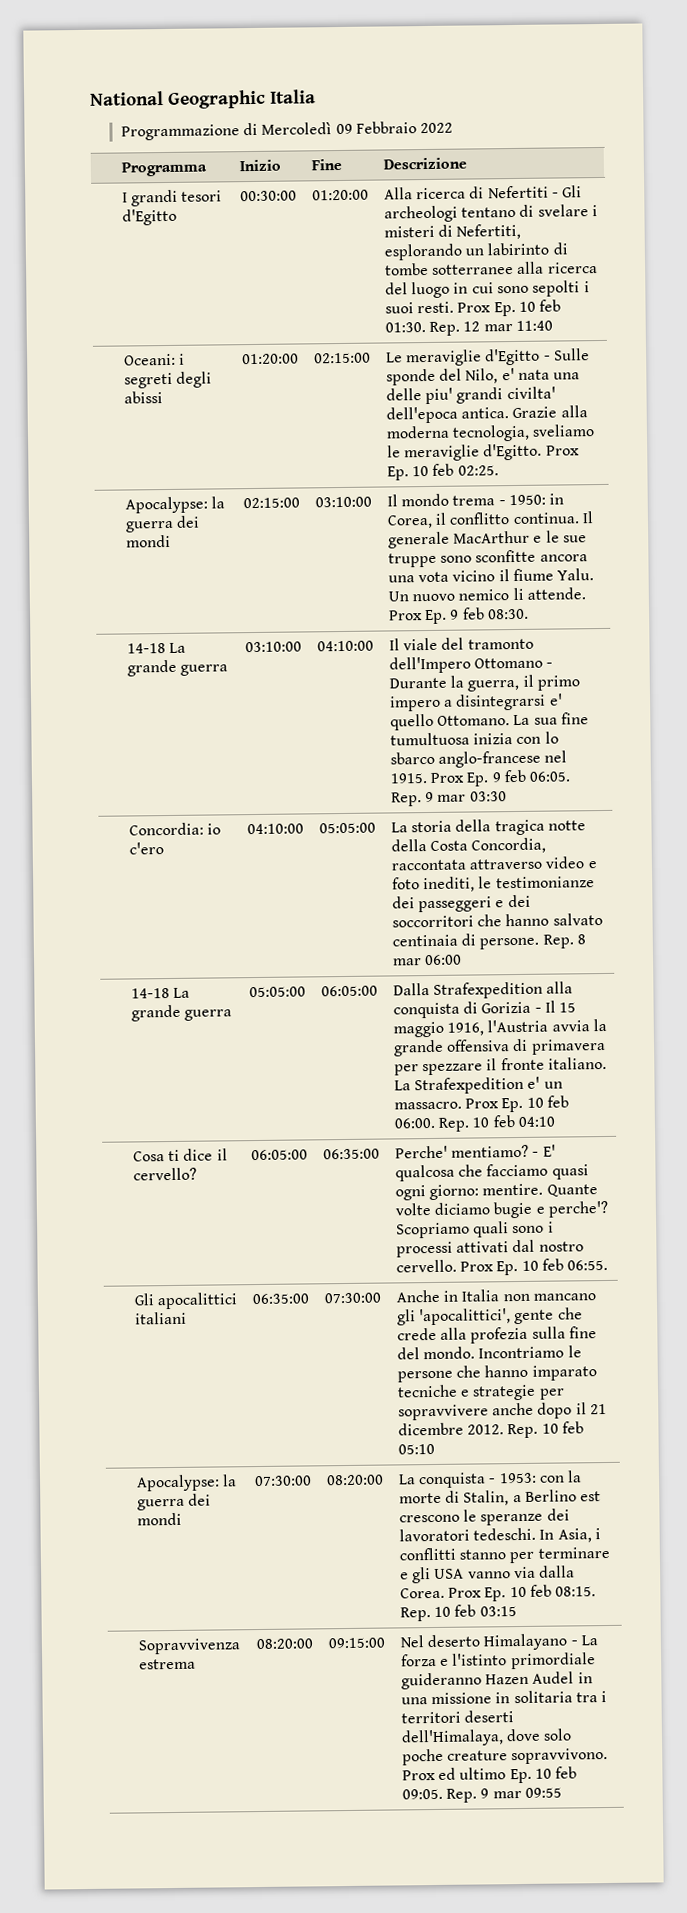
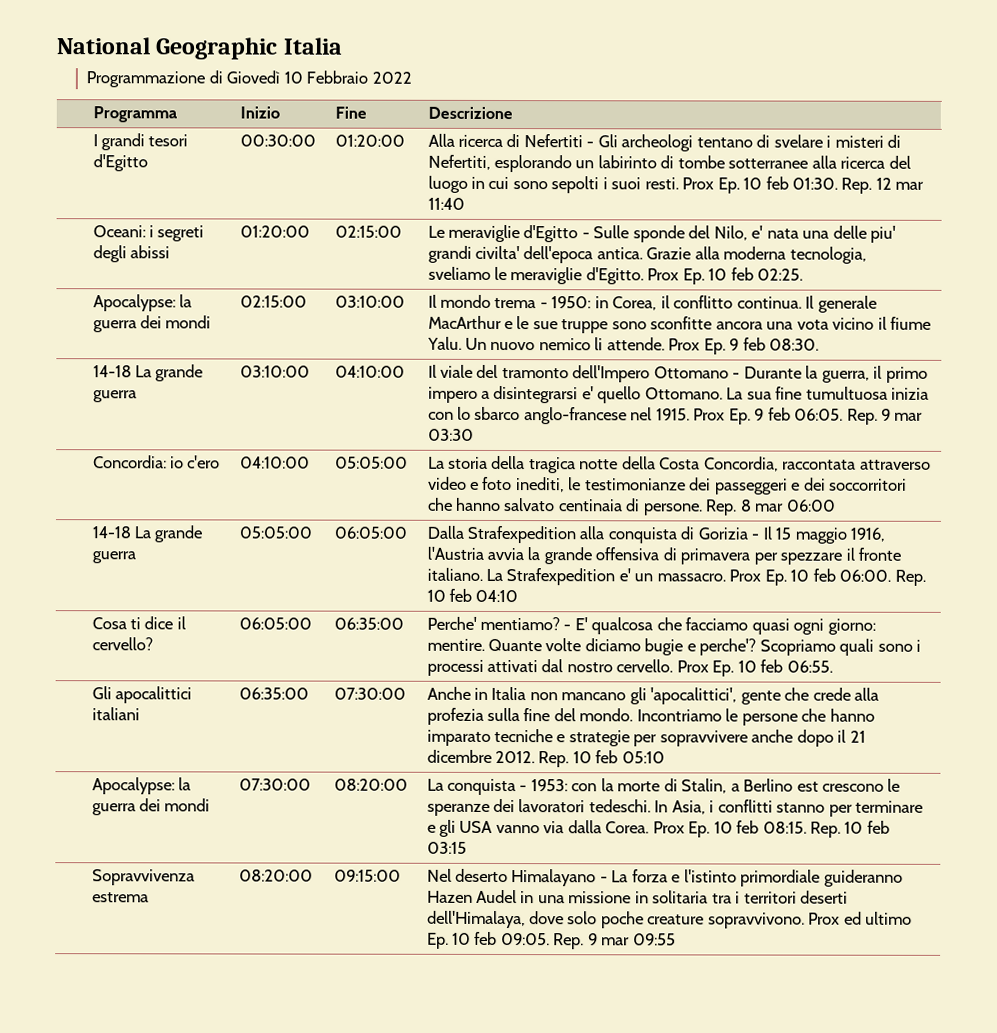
- Programmazione di Mercoledì 09 Febbraio 2022
+ Programmazione di Giovedì 10 Febbraio 2022

